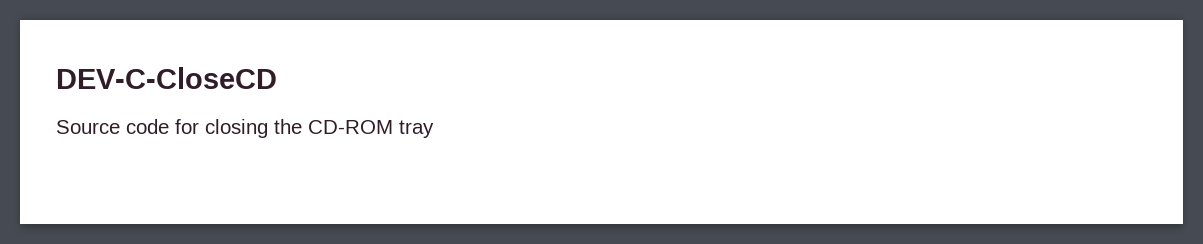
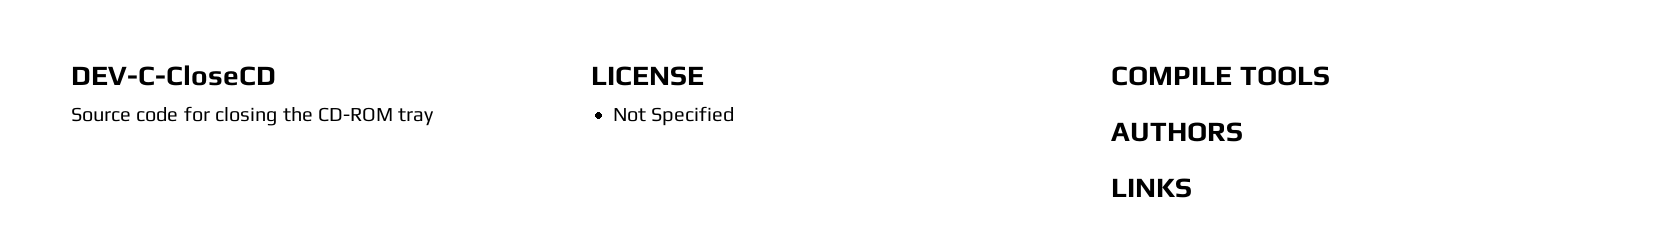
+ LICENSE
+ Not Specified
+ COMPILE TOOLS
+ AUTHORS
+ LINKS

